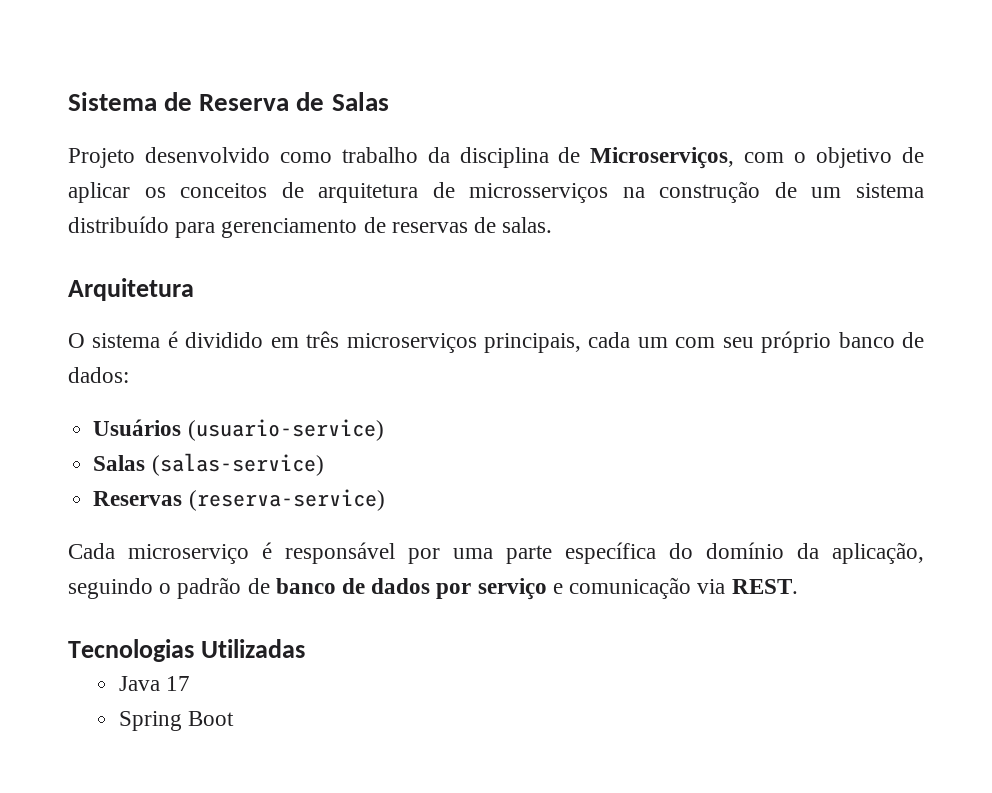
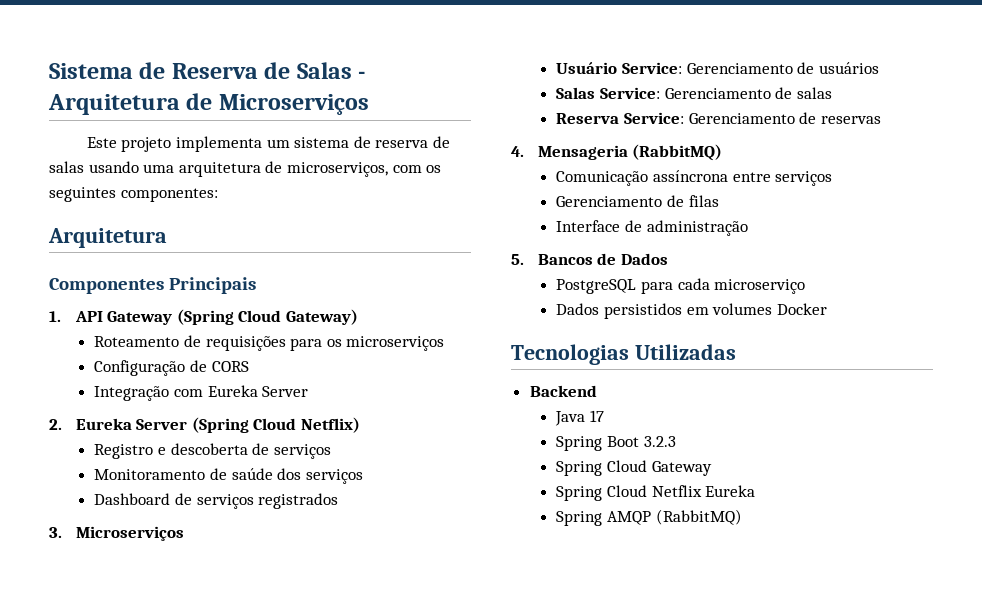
- Sistema de Reserva de Salas
- Projeto desenvolvido como trabalho da disciplina de Microserviços, com o objetivo de aplicar os conceitos de arquitetura de microsserviços na construção de um sistema distribuído para gerenciamento de reservas de salas.
+ Sistema de Reserva de Salas - Arquitetura de Microserviços
+ Este projeto implementa um sistema de reserva de salas usando uma arquitetura de microserviços, com os seguintes componentes:
  Arquitetura
- O sistema é dividido em três microserviços principais, cada um com seu próprio banco de dados:
- Usuários (usuario-service)
- Salas (salas-service)
- Reservas (reserva-service)
- Cada microserviço é responsável por uma parte específica do domínio da aplicação, seguindo o padrão de banco de dados por serviço e comunicação via REST.
+ Componentes Principais
+ 1. API Gateway (Spring Cloud Gateway)
+ Roteamento de requisições para os microserviços
+ Configuração de CORS
+ Integração com Eureka Server
+ 2. Eureka Server (Spring Cloud Netflix)
+ Registro e descoberta de serviços
+ Monitoramento de saúde dos serviços
+ Dashboard de serviços registrados
+ 3. Microserviços
+ Usuário Service: Gerenciamento de usuários
+ Salas Service: Gerenciamento de salas
+ Reserva Service: Gerenciamento de reservas
+ 4. Mensageria (RabbitMQ)
+ Comunicação assíncrona entre serviços
+ Gerenciamento de filas
+ Interface de administração
+ 5. Bancos de Dados
+ PostgreSQL para cada microserviço
+ Dados persistidos em volumes Docker
+ Backend
- Spring Boot
+ Spring Boot 3.2.3
+ Spring Cloud Gateway
+ Spring Cloud Netflix Eureka
+ Spring AMQP (RabbitMQ)

